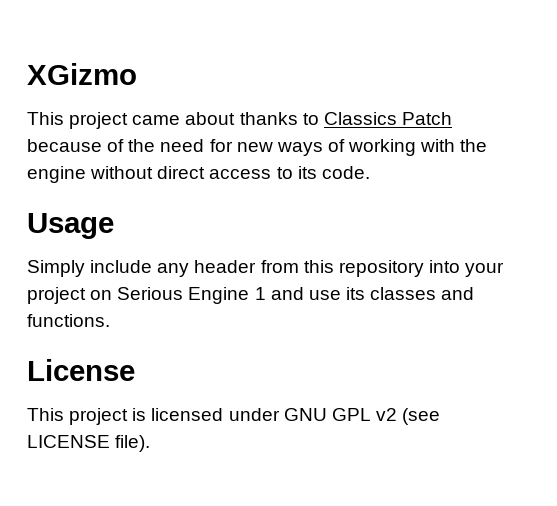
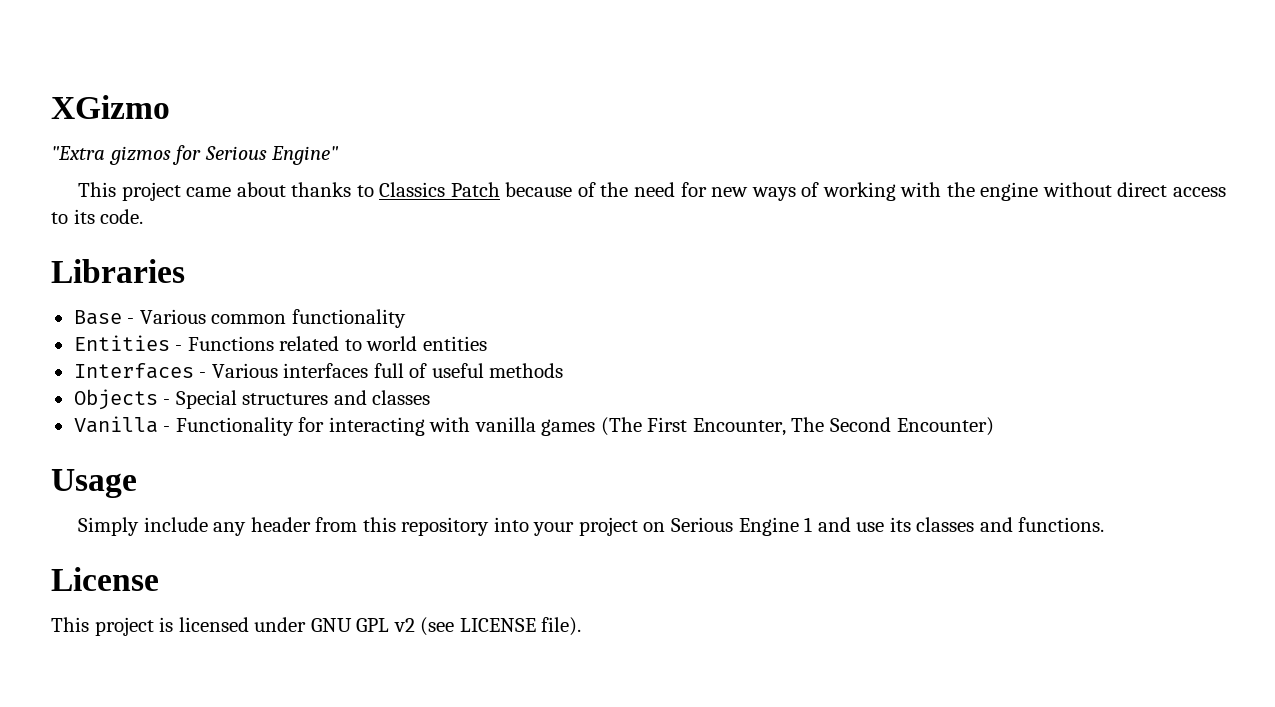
+ "Extra gizmos for Serious Engine"
+ Libraries
+ Base - Various common functionality
+ Entities - Functions related to world entities
+ Interfaces - Various interfaces full of useful methods
+ Objects - Special structures and classes
+ Vanilla - Functionality for interacting with vanilla games (The First Encounter, The Second Encounter)

